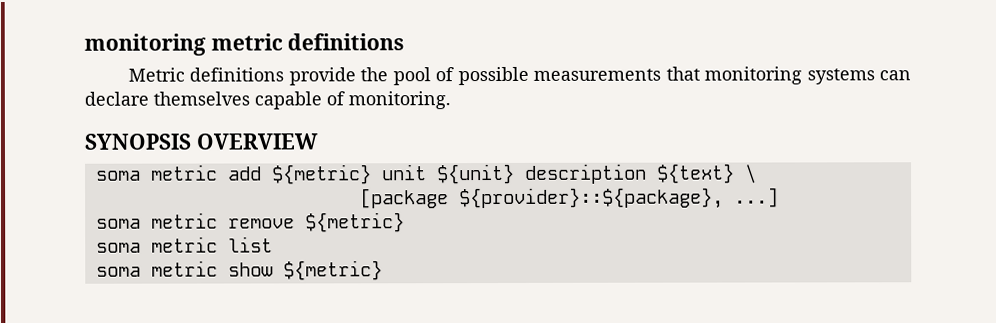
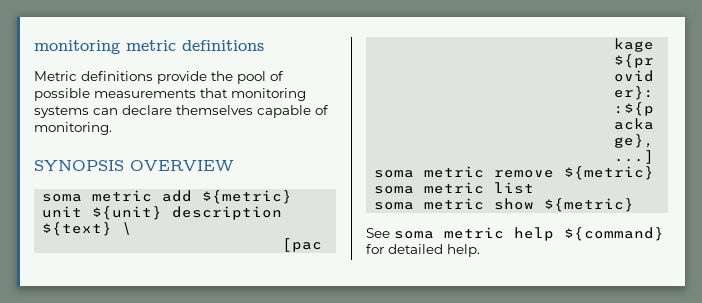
+ See soma metric help ${command} for detailed help.

